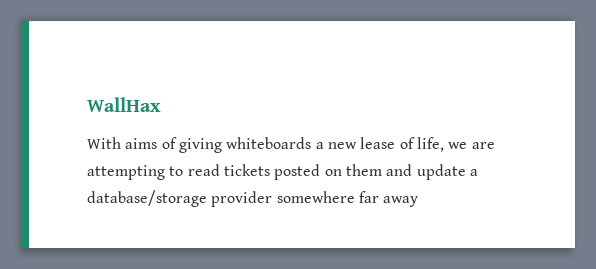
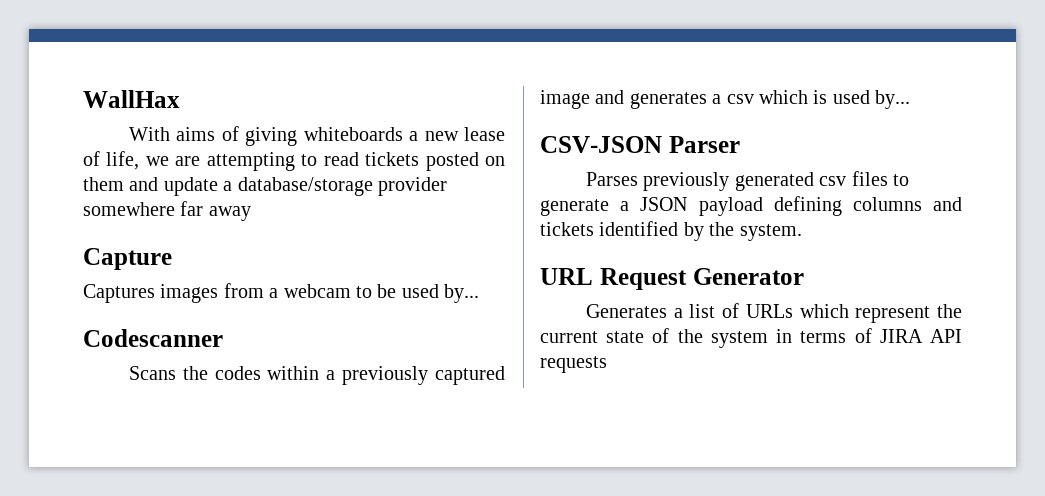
+ Capture
+ Captures images from a webcam to be used by...
+ Codescanner
+ Scans the codes within a previously captured image and generates a csv which is used by...
+ CSV-JSON Parser
+ Parses previously generated csv files to generate a JSON payload defining columns and tickets identified by the system.
+ URL Request Generator
+ Generates a list of URLs which represent the current state of the system in terms of JIRA API requests

